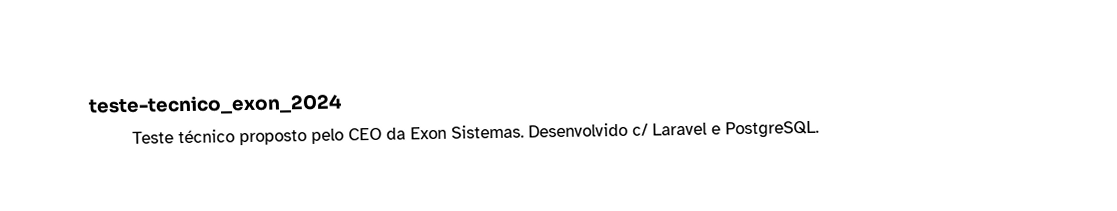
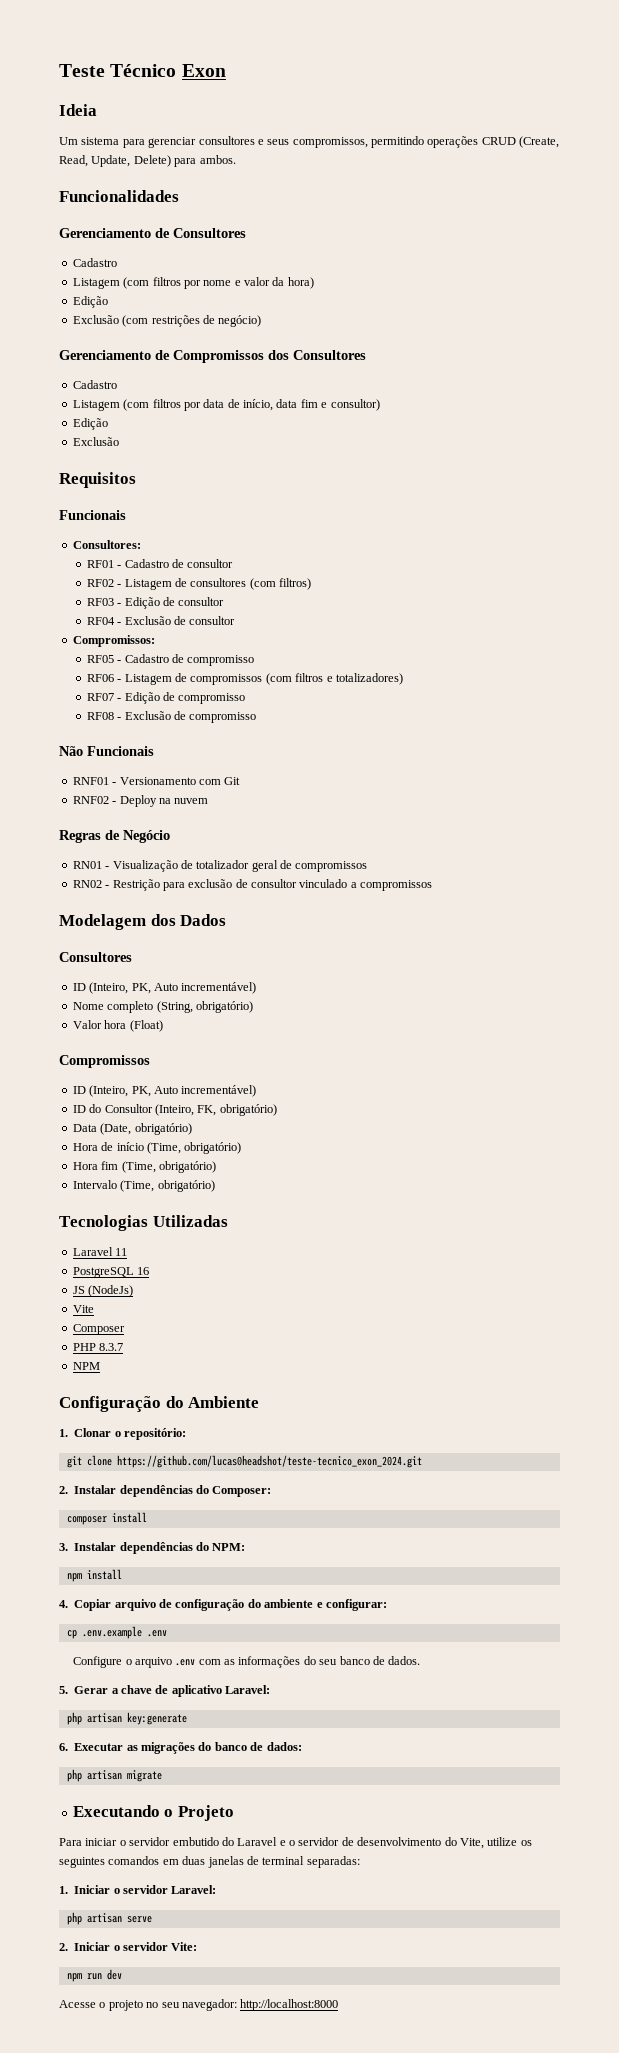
- teste-tecnico_exon_2024
- Teste técnico proposto pelo CEO da Exon Sistemas. Desenvolvido c/ Laravel e PostgreSQL.
+ Teste Técnico Exon
+ Ideia
+ Um sistema para gerenciar consultores e seus compromissos, permitindo operações CRUD (Create, Read, Update, Delete) para ambos.
+ Funcionalidades
+ Gerenciamento de Consultores
+ Cadastro
+ Listagem (com filtros por nome e valor da hora)
+ Edição
+ Exclusão (com restrições de negócio)
+ Gerenciamento de Compromissos dos Consultores
+ Cadastro
+ Listagem (com filtros por data de início, data fim e consultor)
+ Edição
+ Exclusão
+ Requisitos
+ Funcionais
+ Consultores:
+ RF01 - Cadastro de consultor
+ RF02 - Listagem de consultores (com filtros)
+ RF03 - Edição de consultor
+ RF04 - Exclusão de consultor
+ Compromissos:
+ RF05 - Cadastro de compromisso
+ RF06 - Listagem de compromissos (com filtros e totalizadores)
+ RF07 - Edição de compromisso
+ RF08 - Exclusão de compromisso
+ Não Funcionais
+ RNF01 - Versionamento com Git
+ RNF02 - Deploy na nuvem
+ Regras de Negócio
+ RN01 - Visualização de totalizador geral de compromissos
+ RN02 - Restrição para exclusão de consultor vinculado a compromissos
+ Modelagem dos Dados
+ Consultores
+ ID (Inteiro, PK, Auto incrementável)
+ Nome completo (String, obrigatório)
+ Valor hora (Float)
+ Compromissos
+ ID (Inteiro, PK, Auto incrementável)
+ ID do Consultor (Inteiro, FK, obrigatório)
+ Data (Date, obrigatório)
+ Hora de início (Time, obrigatório)
+ Hora fim (Time, obrigatório)
+ Intervalo (Time, obrigatório)
+ Tecnologias Utilizadas
+ Laravel 11
+ PostgreSQL 16
+ JS (NodeJs)
+ Vite
+ Composer
+ PHP 8.3.7
+ NPM
+ Configuração do Ambiente
+ 1. Clonar o repositório:
+ git clone https://github.com/lucas0headshot/teste-tecnico_exon_2024.git
+ 2. Instalar dependências do Composer:
+ composer install
+ 3. Instalar dependências do NPM:
+ npm install
+ 4. Copiar arquivo de configuração do ambiente e configurar:
+ cp .env.example .env
+ Configure o arquivo .env com as informações do seu banco de dados.
+ 5. Gerar a chave de aplicativo Laravel:
+ php artisan key:generate
+ 6. Executar as migrações do banco de dados:
+ php artisan migrate
+ Executando o Projeto
+ Para iniciar o servidor embutido do Laravel e o servidor de desenvolvimento do Vite, utilize os seguintes comandos em duas janelas de terminal separadas:
+ 1. Iniciar o servidor Laravel:
+ php artisan serve
+ 2. Iniciar o servidor Vite:
+ npm run dev
+ Acesse o projeto no seu navegador: http://localhost:8000

